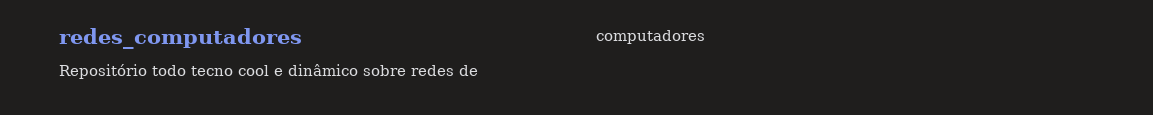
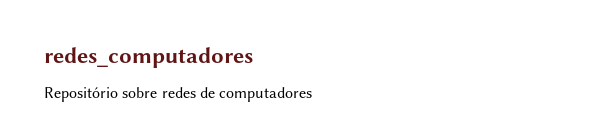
- Repositório todo tecno cool e dinâmico sobre redes de computadores
+ Repositório sobre redes de computadores

